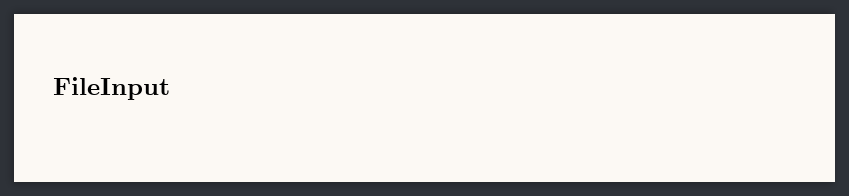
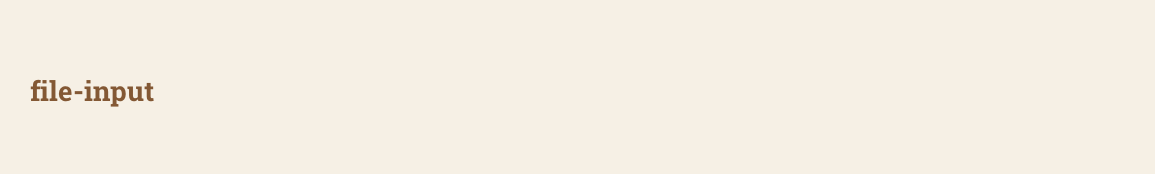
- FileInput
+ file-input

